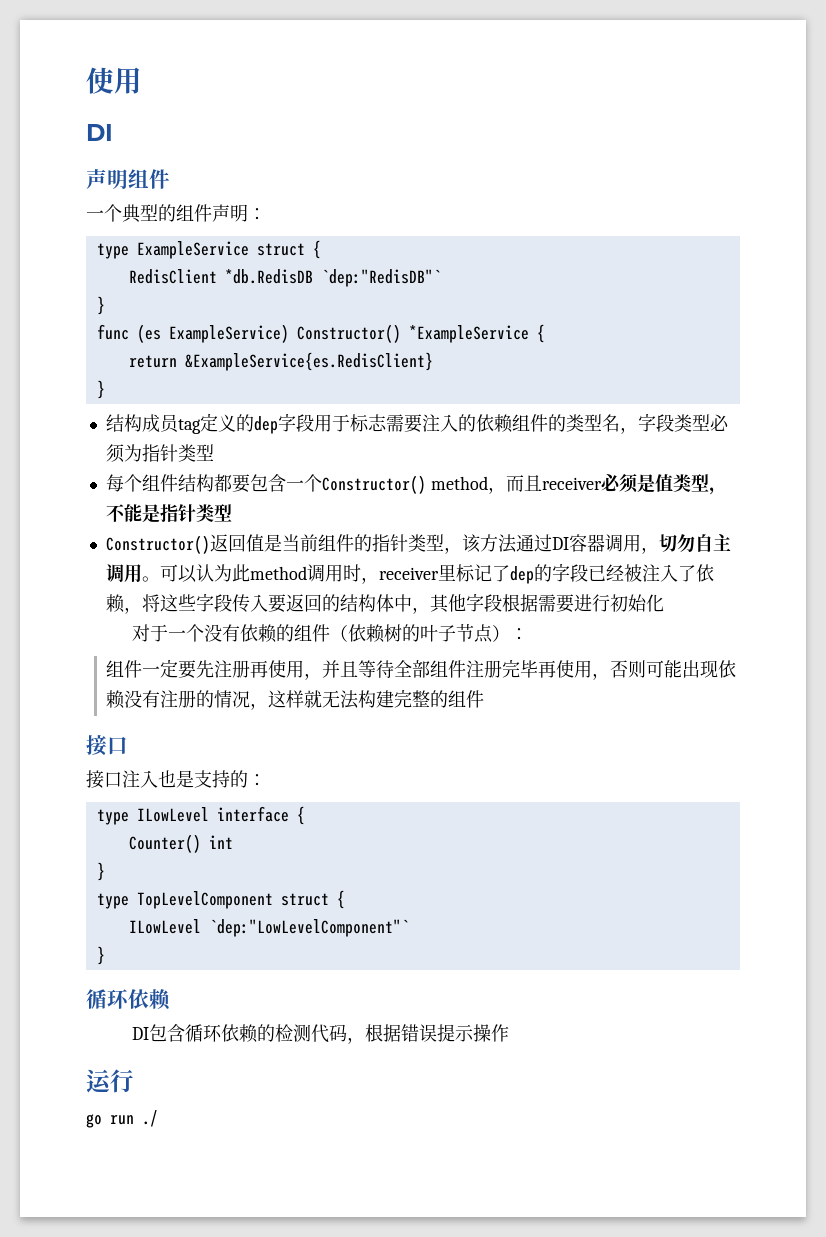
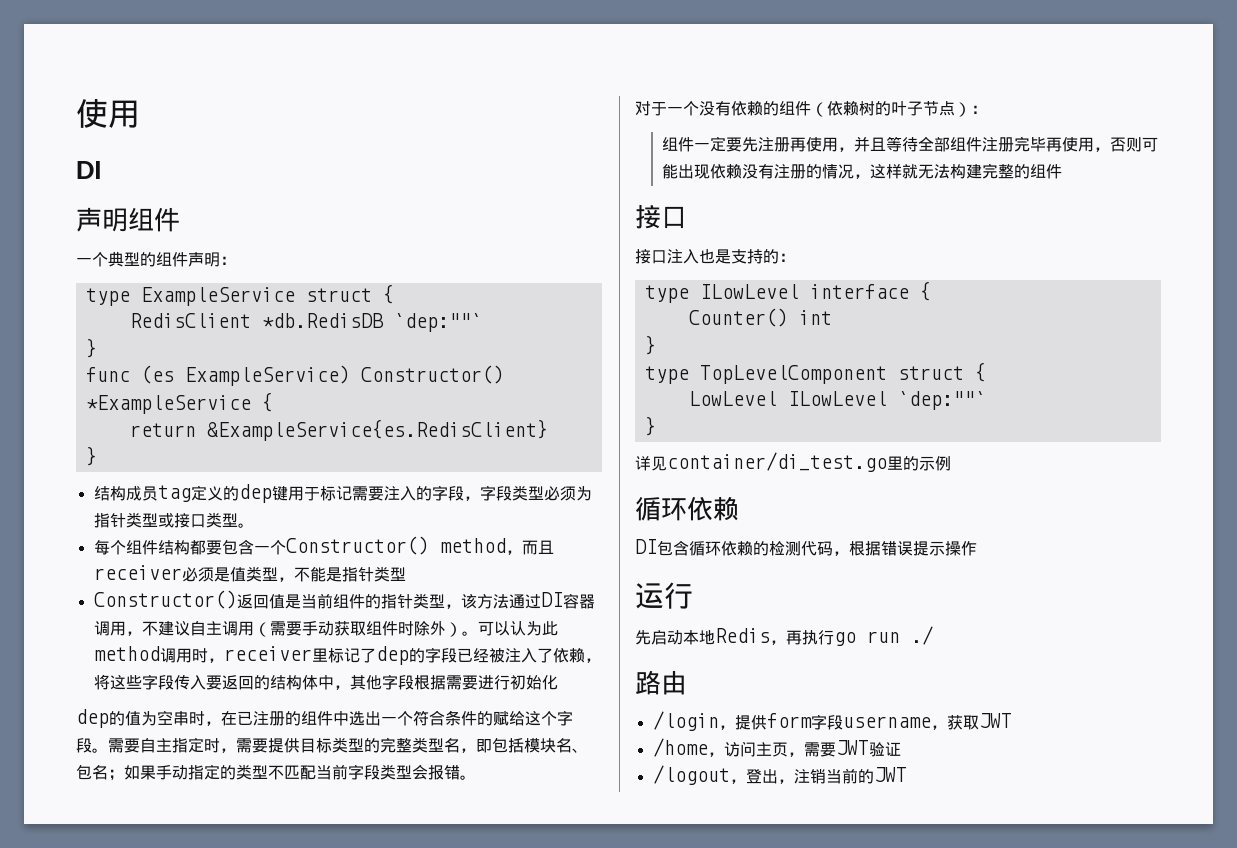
- RedisClient *db.RedisDB `dep:"RedisDB"`
+ RedisClient *db.RedisDB `dep:""`
- 结构成员tag定义的dep字段用于标志需要注入的依赖组件的类型名，字段类型必须为指针类型
+ 结构成员tag定义的dep键用于标记需要注入的字段，字段类型必须为指针类型或接口类型。
- Constructor()返回值是当前组件的指针类型，该方法通过DI容器调用，切勿自主调用。
+ Constructor()返回值是当前组件的指针类型，该方法通过DI容器调用，不建议自主调用（需要手动获取组件时除外）。
+ dep的值为空串时，在已注册的组件中选出一个符合条件的赋给这个字段。需要自主指定时，需要提供目标类型的完整类型名，即包括模块名、包名；如果手动指定的类型不匹配当前字段类型会报错。
- ILowLevel `dep:"LowLevelComponent"`
+ LowLevel ILowLevel `dep:""`
  }
+ 详见container/di_test.go里的示例
- go run ./
+ 先启动本地Redis，再执行go run ./
+ 路由
+ /login，提供form字段username，获取JWT
+ /home，访问主页，需要JWT验证
+ /logout，登出，注销当前的JWT

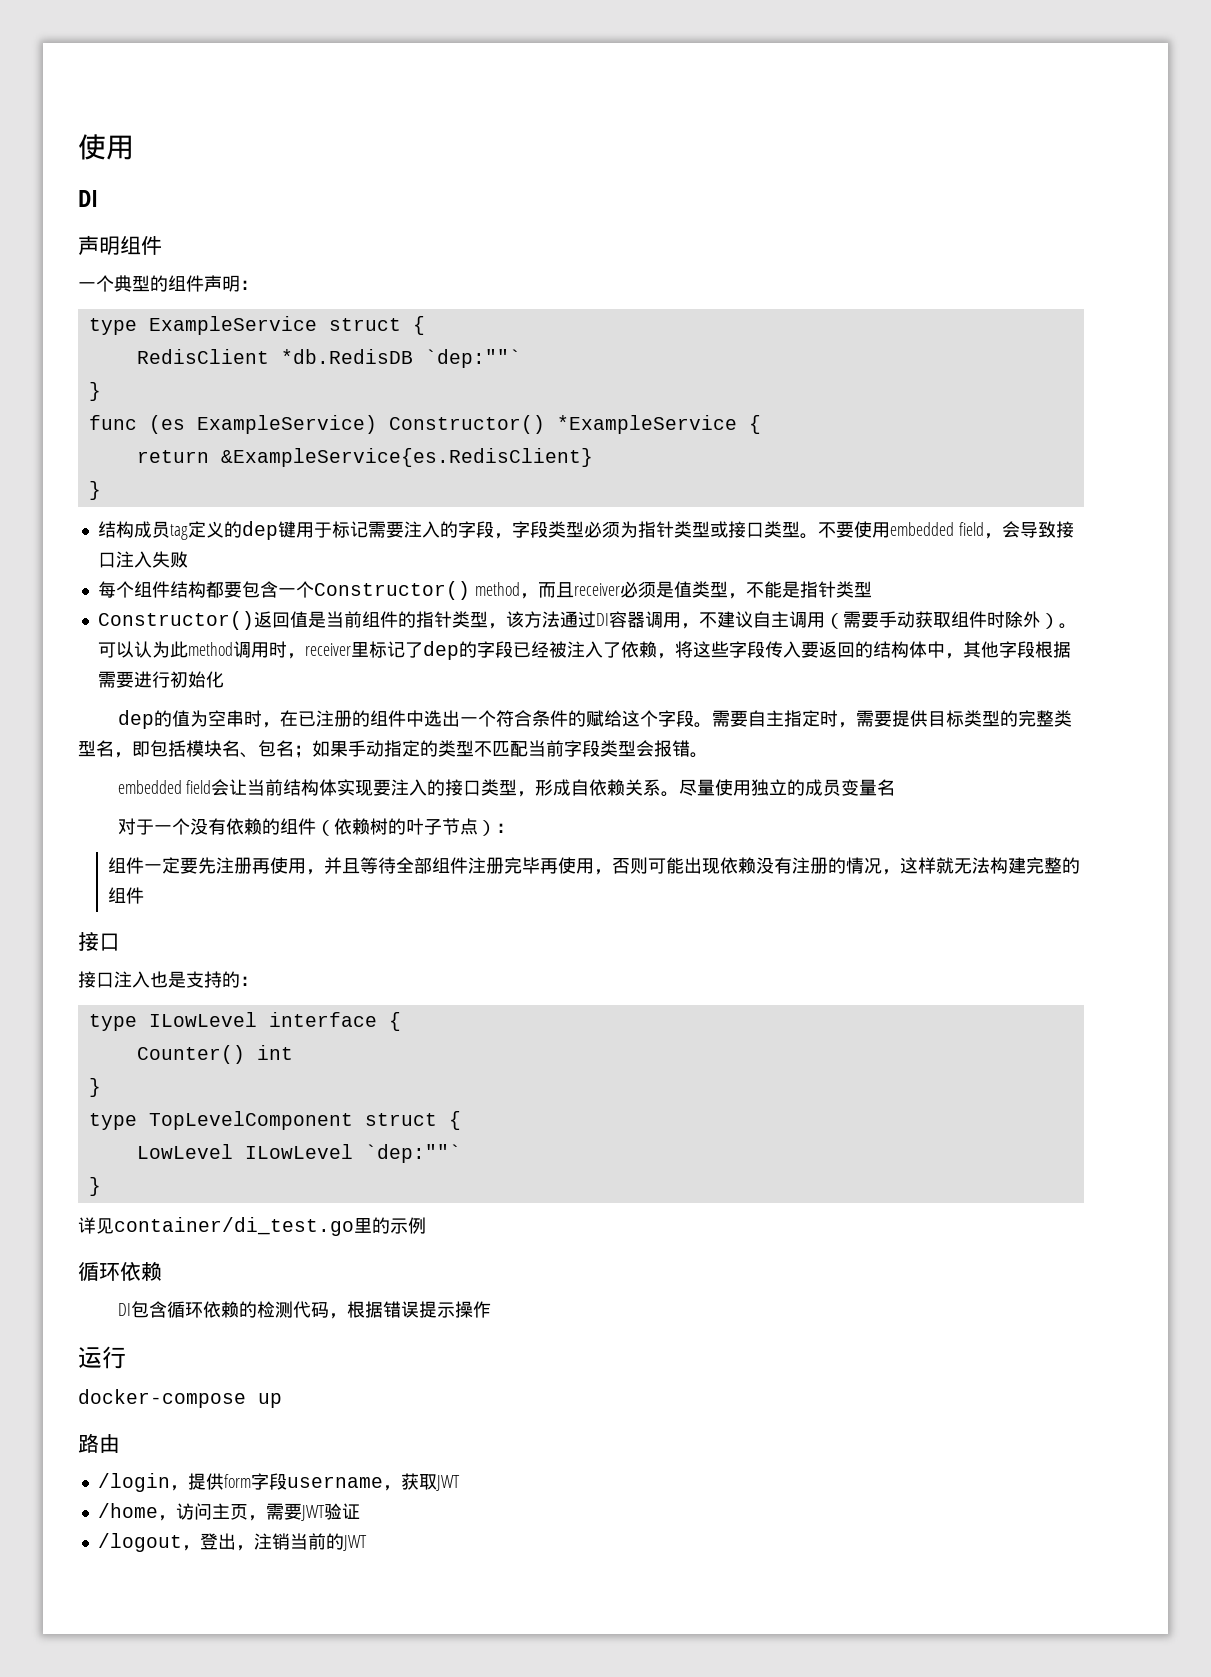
+ 不要使用embedded field，会导致接口注入失败
+ embedded field会让当前结构体实现要注入的接口类型，形成自依赖关系。尽量使用独立的成员变量名
- 先启动本地Redis，再执行go run ./
+ docker-compose up

